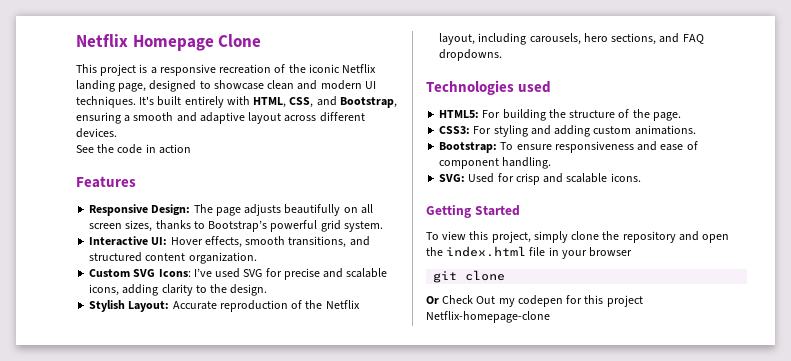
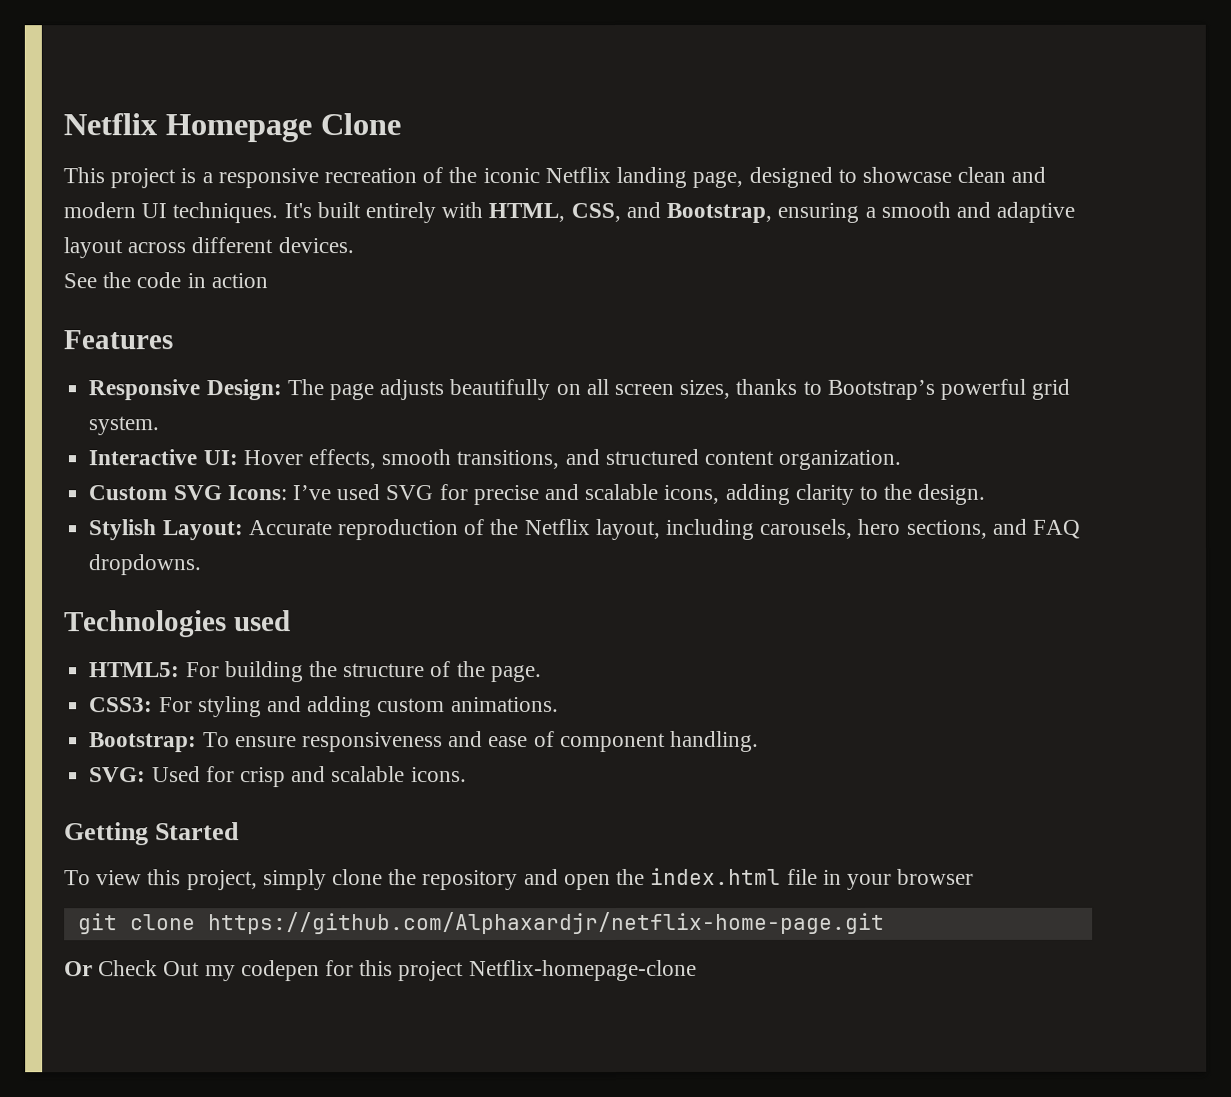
- git clone
+ git clone https://github.com/Alphaxardjr/netflix-home-page.git

